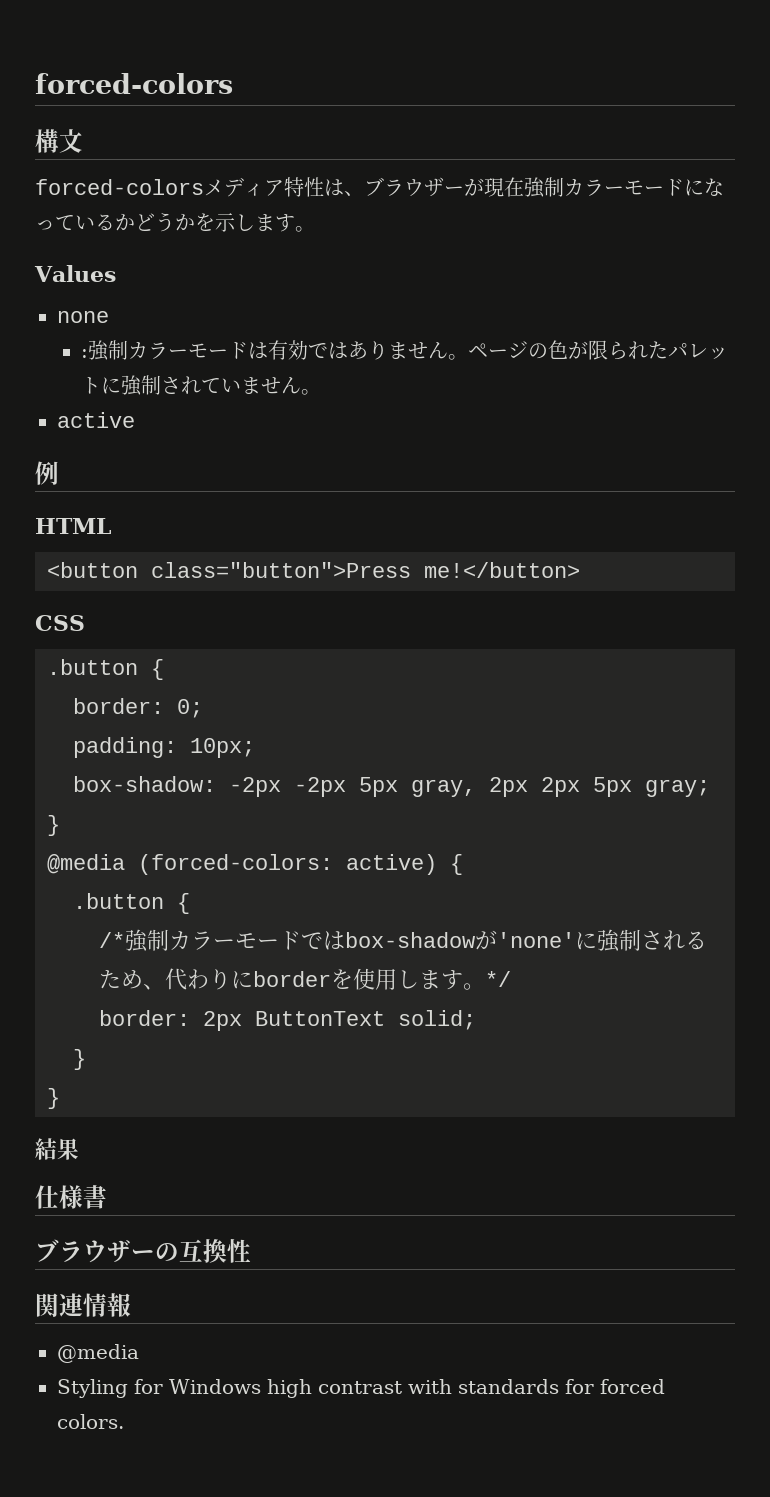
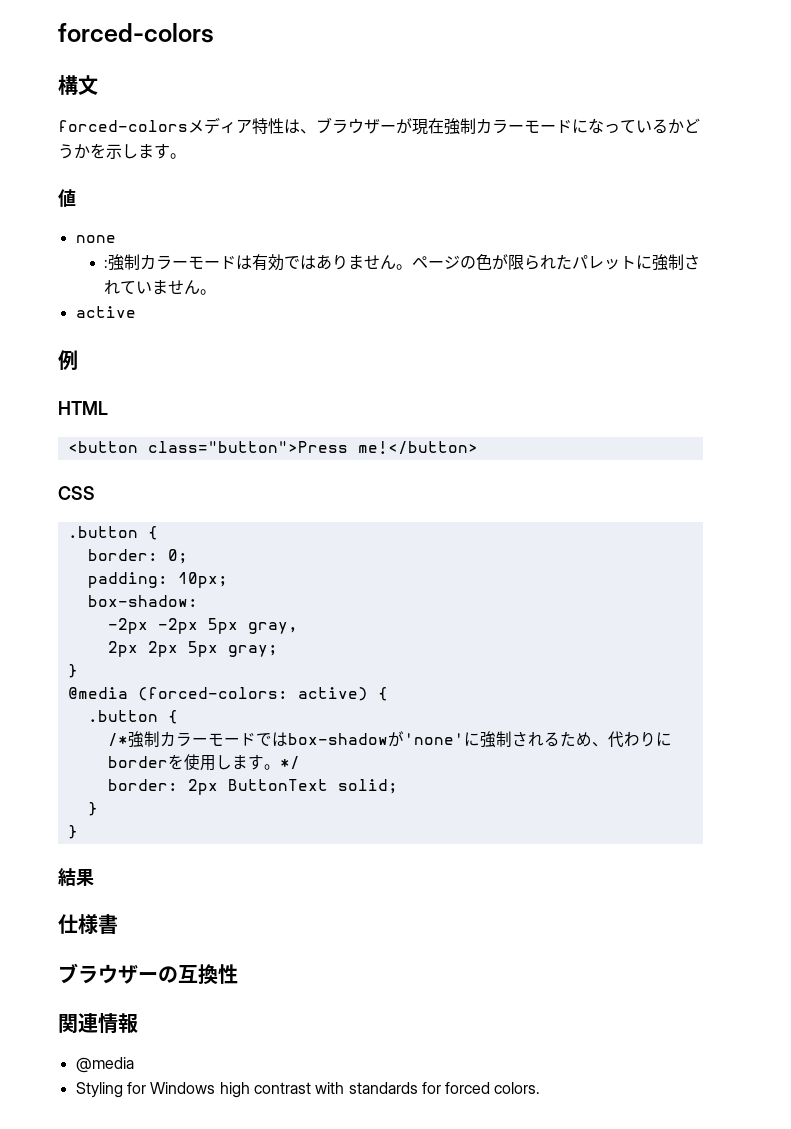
- Values
+ 値
- box-shadow: -2px -2px 5px gray, 2px 2px 5px gray;
+ box-shadow:
+ -2px -2px 5px gray,
+ 2px 2px 5px gray;

